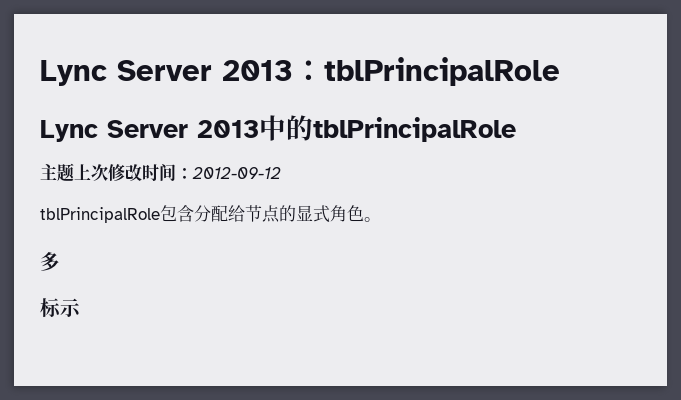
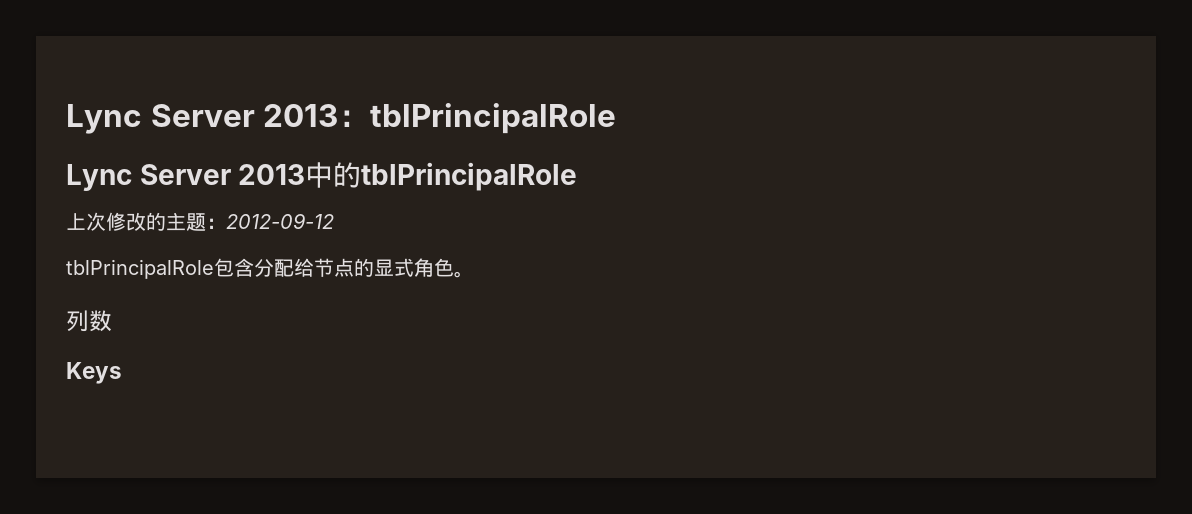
- 主题上次修改时间：2012-09-12
+ 上次修改的主题：2012-09-12
- 多
- 标示
+ 列数
+ Keys

